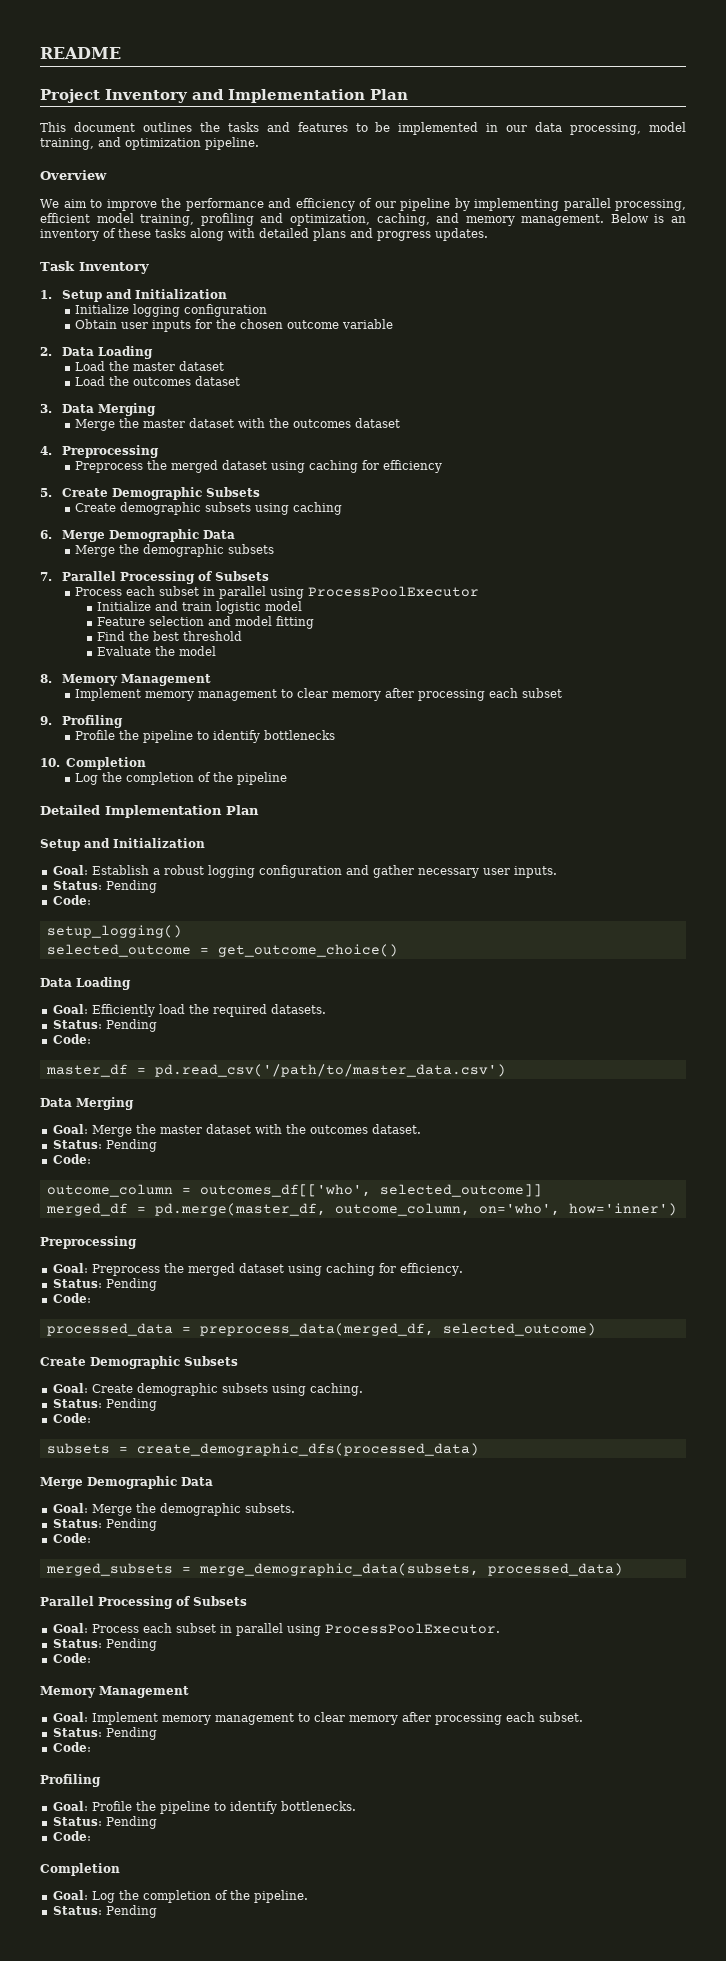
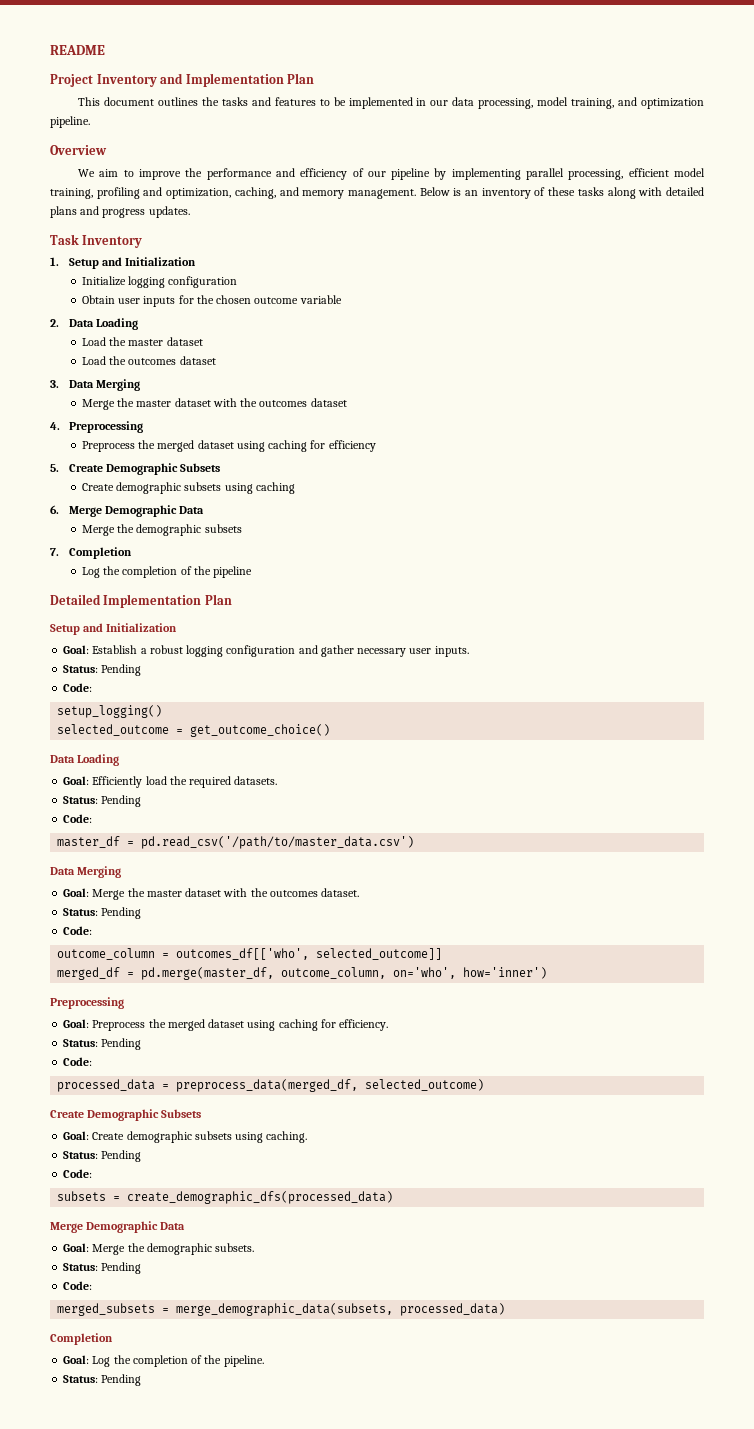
- 7. Parallel Processing of Subsets
- Process each subset in parallel using ProcessPoolExecutor
- Initialize and train logistic model
- Feature selection and model fitting
- Find the best threshold
- Evaluate the model
- 8. Memory Management
- Implement memory management to clear memory after processing each subset
- 9. Profiling
- Profile the pipeline to identify bottlenecks
- 10. Completion
+ 7. Completion
  merged_subsets = merge_demographic_data(subsets, processed_data)
- Parallel Processing of Subsets
- Goal: Process each subset in parallel using ProcessPoolExecutor.
- Status: Pending
- Code:
- Memory Management
- Goal: Implement memory management to clear memory after processing each subset.
- Status: Pending
- Code:
- Profiling
- Goal: Profile the pipeline to identify bottlenecks.
- Status: Pending
- Code:

